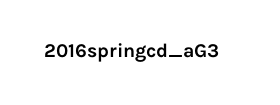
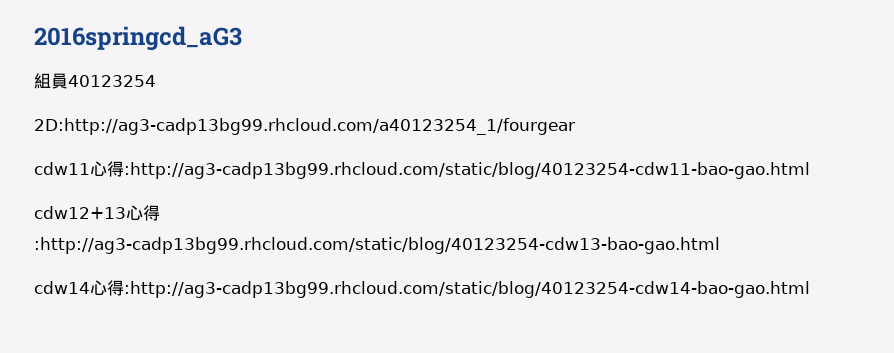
+ 組員40123254
+ 2D:http://ag3-cadp13bg99.rhcloud.com/a40123254_1/fourgear
+ cdw11心得:http://ag3-cadp13bg99.rhcloud.com/static/blog/40123254-cdw11-bao-gao.html
+ cdw12+13心得:http://ag3-cadp13bg99.rhcloud.com/static/blog/40123254-cdw13-bao-gao.html
+ cdw14心得:http://ag3-cadp13bg99.rhcloud.com/static/blog/40123254-cdw14-bao-gao.html

